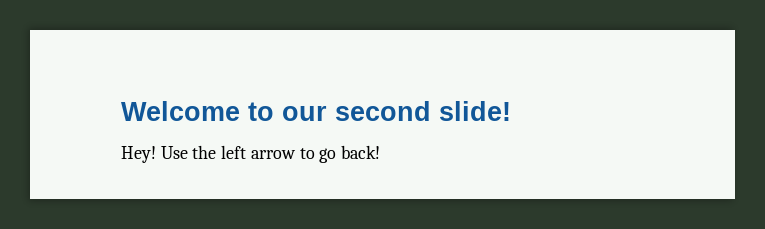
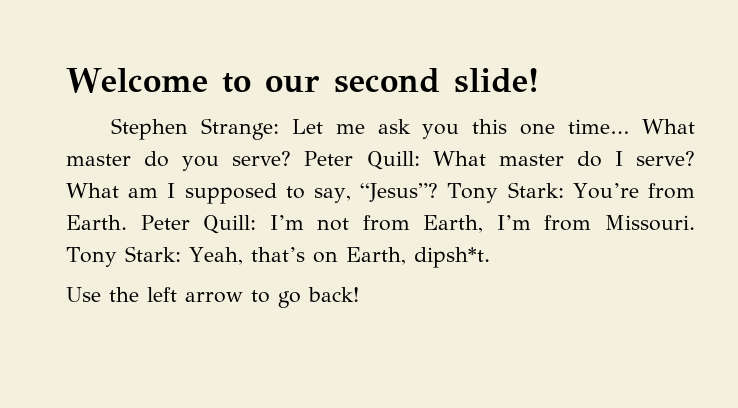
- Hey! Use the left arrow to go back!
+ Stephen Strange: Let me ask you this one time… What master do you serve? Peter Quill: What master do I serve? What am I supposed to say, “Jesus”? Tony Stark: You’re from Earth. Peter Quill: I’m not from Earth, I’m from Missouri. Tony Stark: Yeah, that’s on Earth, dipsh*t.
+ Use the left arrow to go back!

